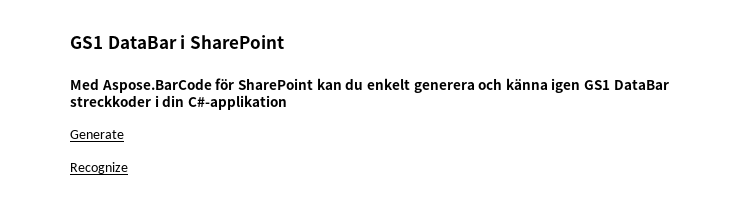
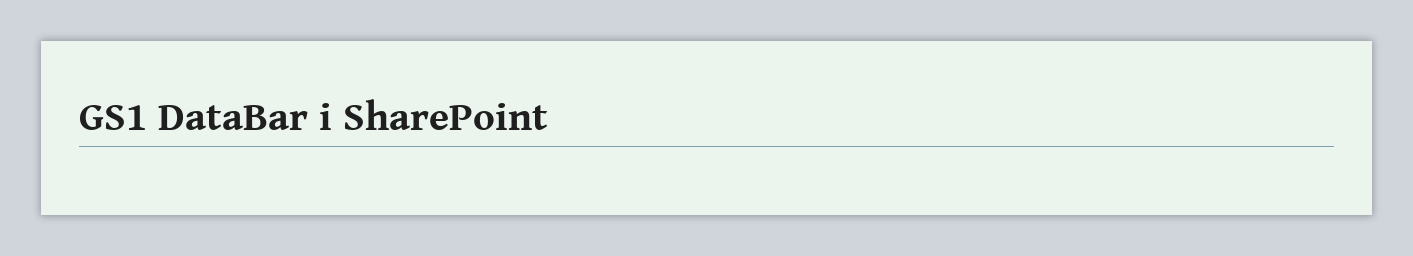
- Med Aspose.BarCode för SharePoint kan du enkelt generera och känna igen GS1 DataBar streckkoder i din C#-applikation
- Generate
- Recognize

